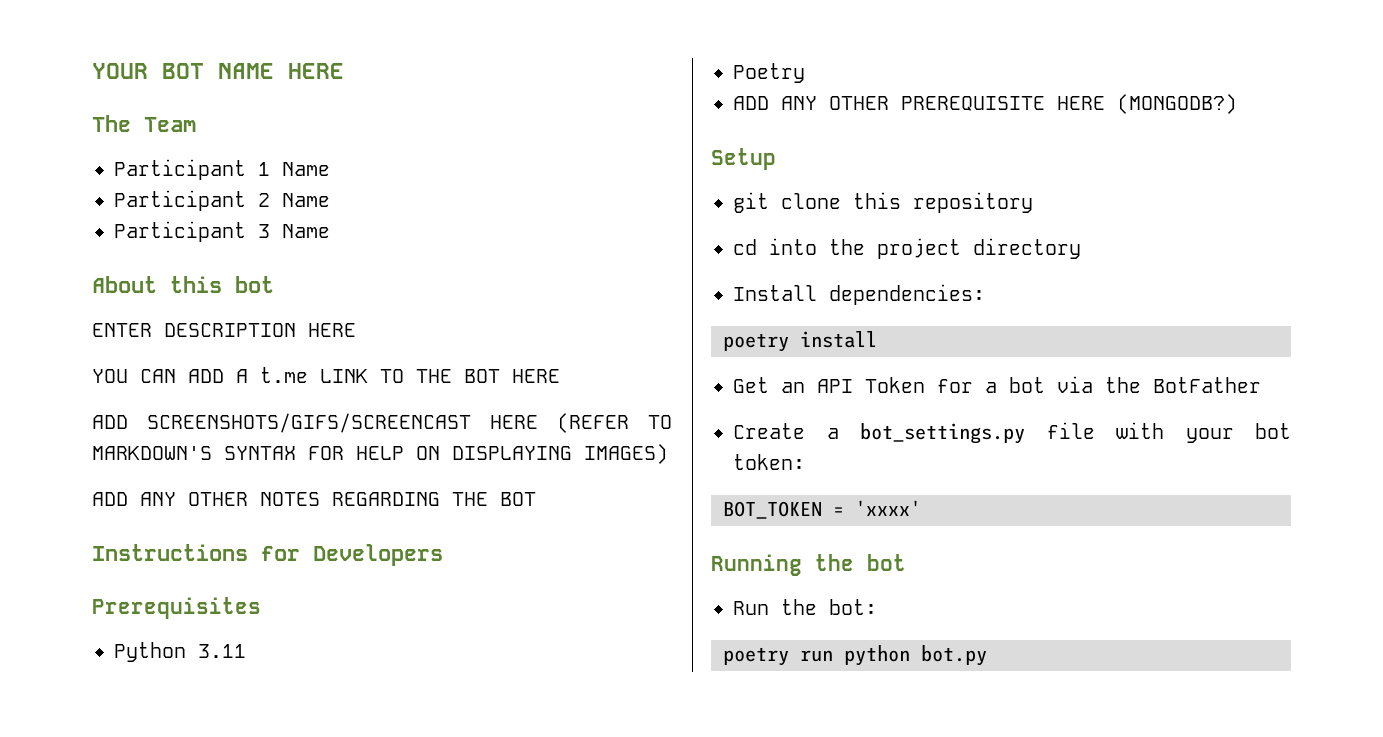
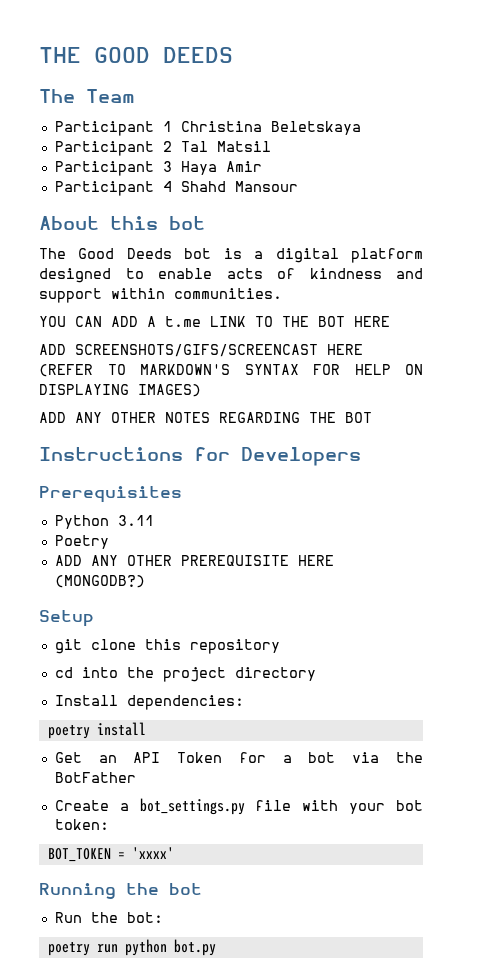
- YOUR BOT NAME HERE
+ THE GOOD DEEDS
- Participant 1 Name
+ Participant 1 Christina Beletskaya
- Participant 2 Name
+ Participant 2 Tal Matsil
- Participant 3 Name
+ Participant 3 Haya Amir
+ Participant 4 Shahd Mansour
  About this bot
- ENTER DESCRIPTION HERE
+ The Good Deeds bot is a digital platform designed to enable acts of kindness and support within communities.

